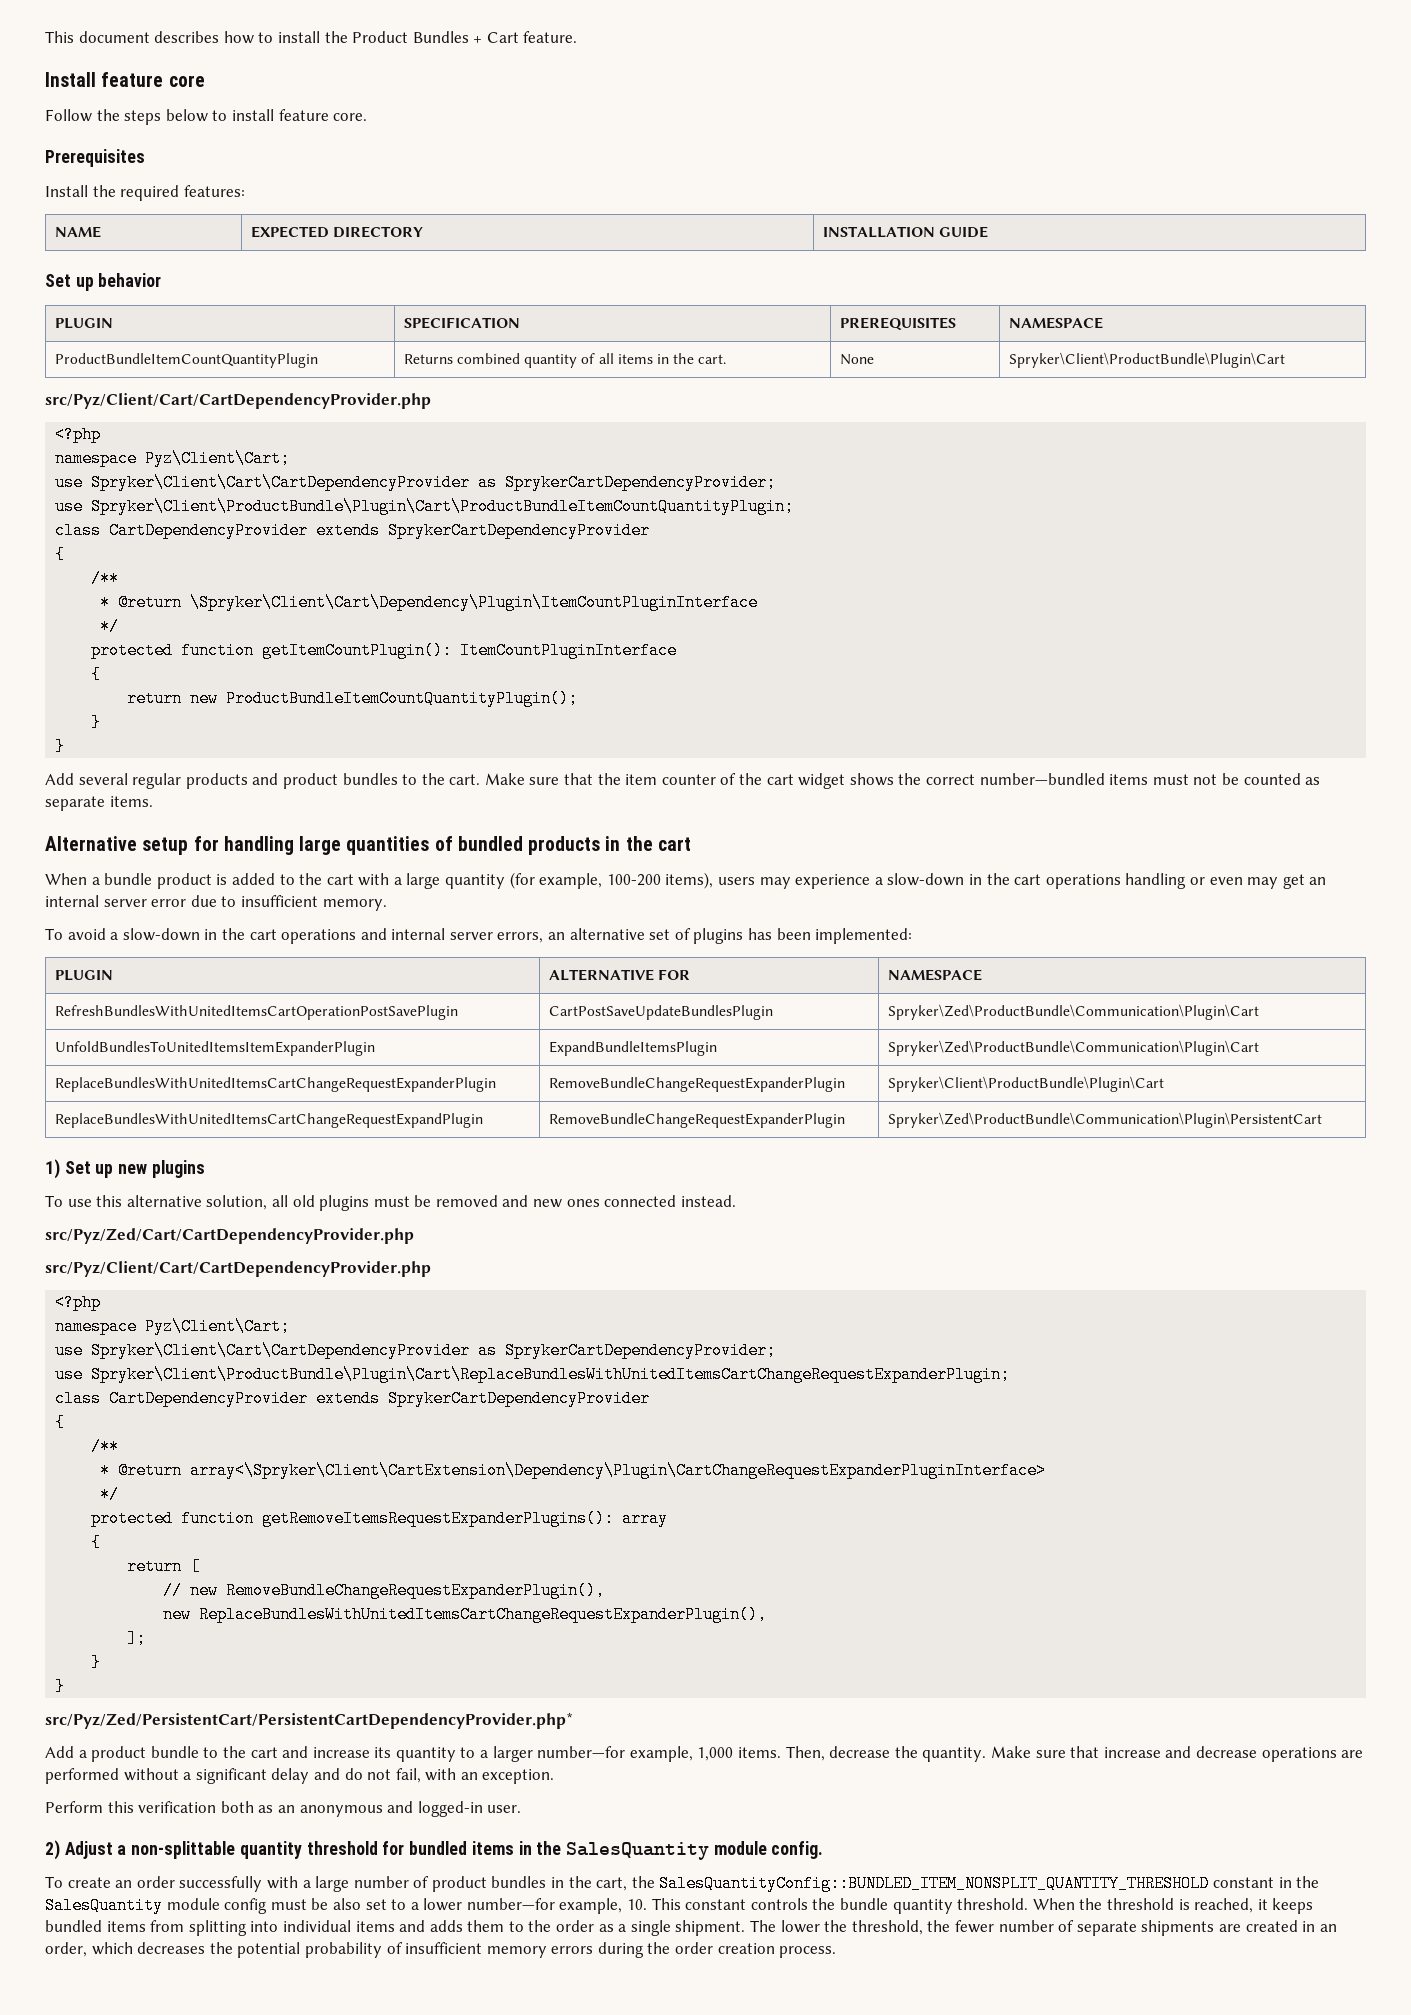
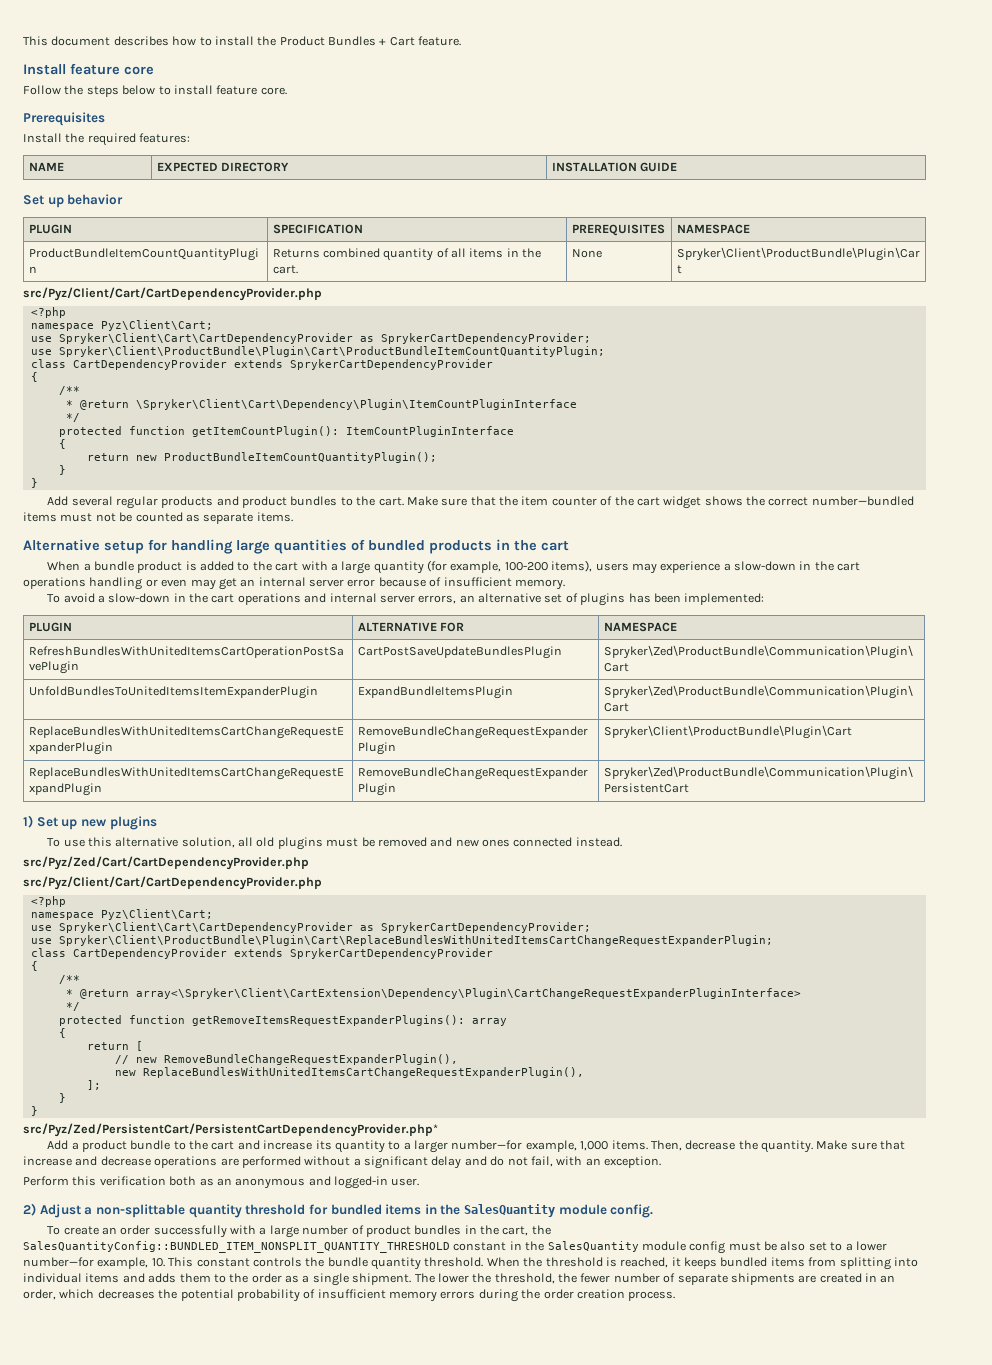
- When a bundle product is added to the cart with a large quantity (for example, 100-200 items), users may experience a slow-down in the cart operations handling or even may get an internal server error due to insufficient memory.
+ When a bundle product is added to the cart with a large quantity (for example, 100-200 items), users may experience a slow-down in the cart operations handling or even may get an internal server error because of insufficient memory.

